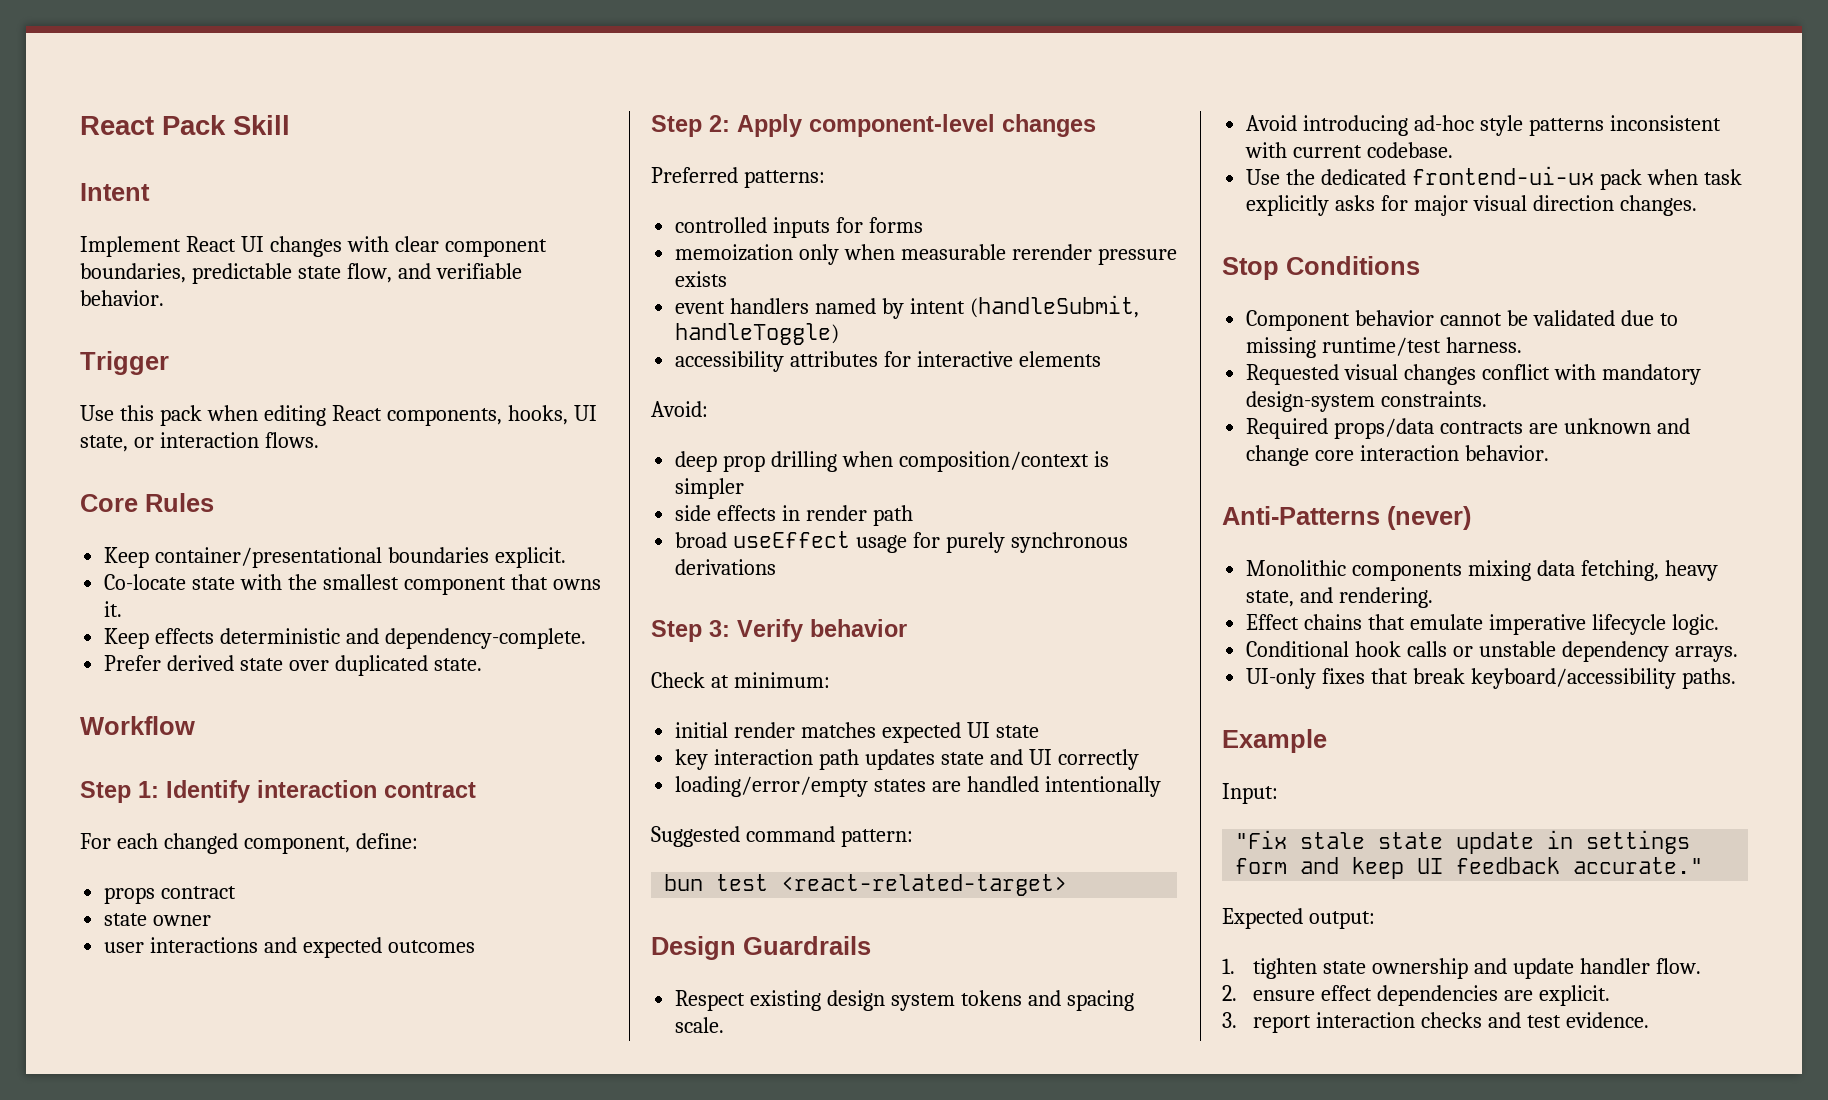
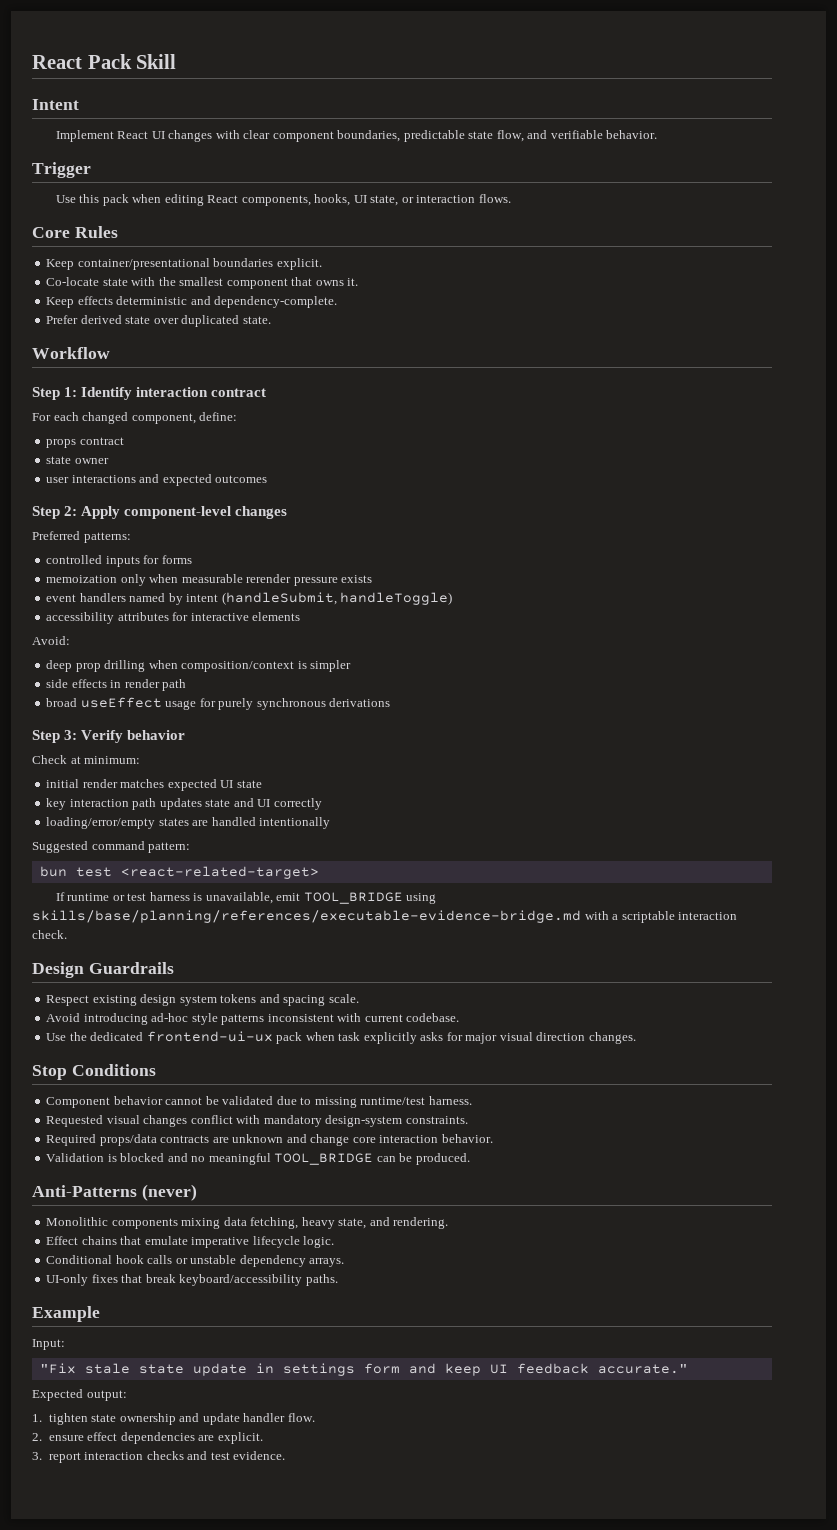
+ If runtime or test harness is unavailable, emit TOOL_BRIDGE using skills/base/planning/references/executable-evidence-bridge.md with a scriptable interaction check.
+ Validation is blocked and no meaningful TOOL_BRIDGE can be produced.

